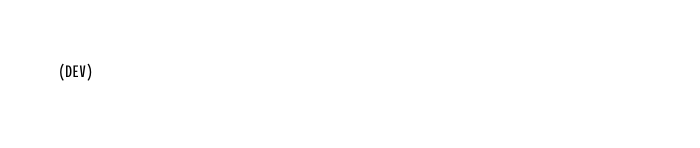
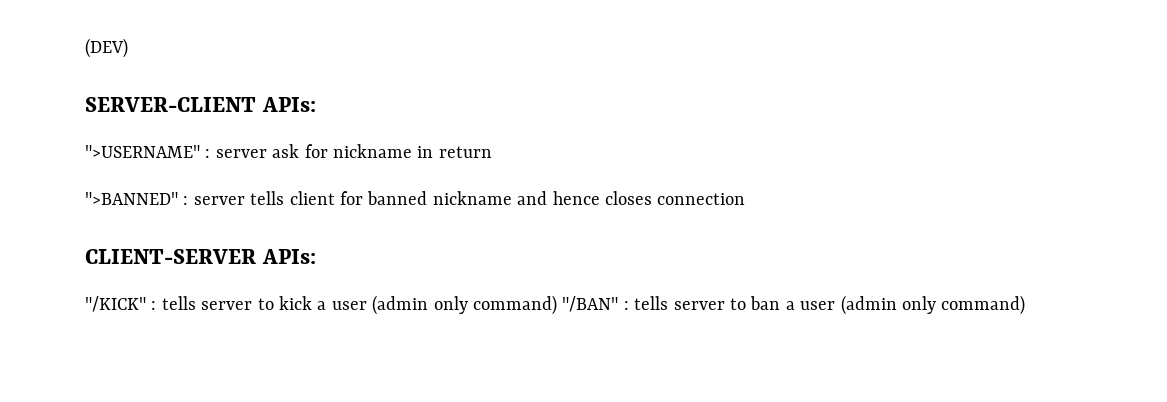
+ SERVER-CLIENT APIs:
+ ">USERNAME" : server ask for nickname in return
+ ">BANNED" : server tells client for banned nickname and hence closes connection
+ CLIENT-SERVER APIs:
+ "/KICK" : tells server to kick a user (admin only command) "/BAN" : tells server to ban a user (admin only command)

